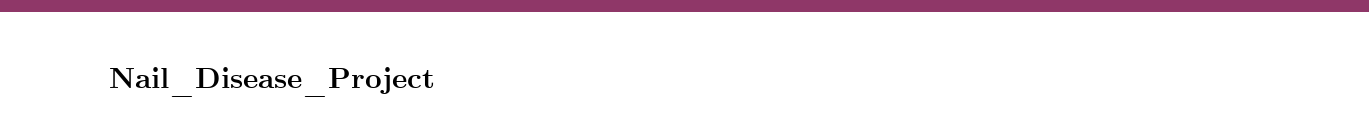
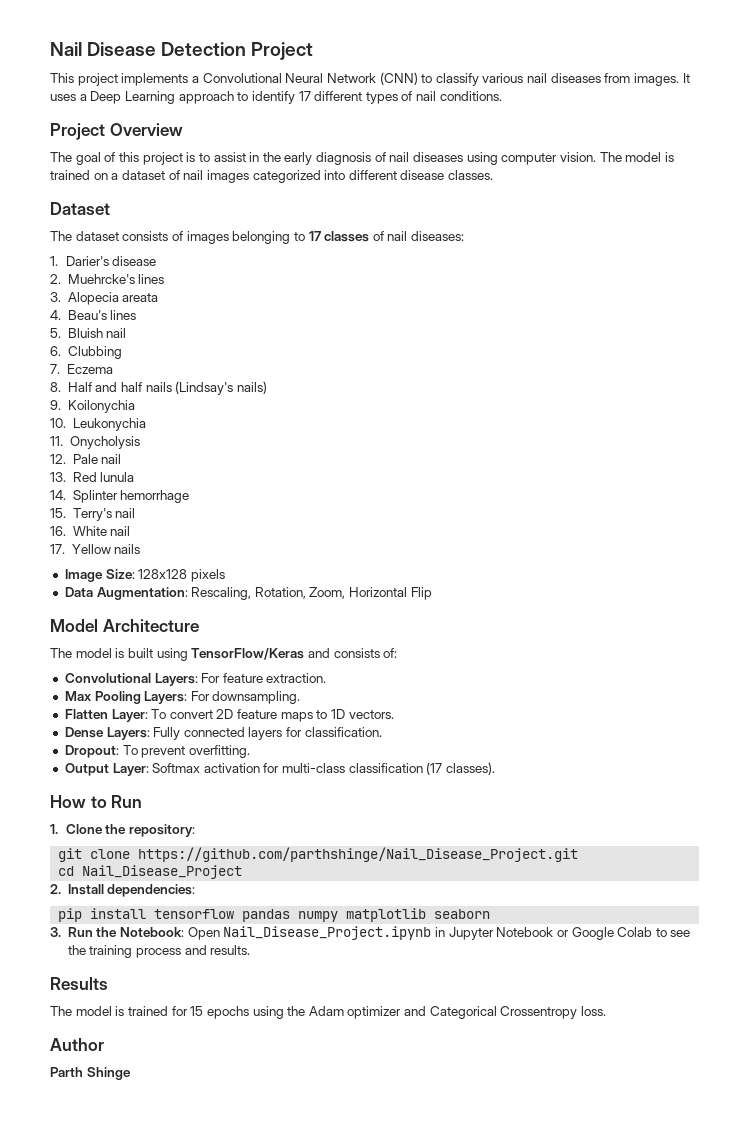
- Nail_Disease_Project
+ Nail Disease Detection Project
+ This project implements a Convolutional Neural Network (CNN) to classify various nail diseases from images. It uses a Deep Learning approach to identify 17 different types of nail conditions.
+ Project Overview
+ The goal of this project is to assist in the early diagnosis of nail diseases using computer vision. The model is trained on a dataset of nail images categorized into different disease classes.
+ Dataset
+ The dataset consists of images belonging to 17 classes of nail diseases:
+ 1. Darier's disease
+ 2. Muehrcke's lines
+ 3. Alopecia areata
+ 4. Beau's lines
+ 5. Bluish nail
+ 6. Clubbing
+ 7. Eczema
+ 8. Half and half nails (Lindsay's nails)
+ 9. Koilonychia
+ 10. Leukonychia
+ 11. Onycholysis
+ 12. Pale nail
+ 13. Red lunula
+ 14. Splinter hemorrhage
+ 15. Terry's nail
+ 16. White nail
+ 17. Yellow nails
+ Image Size: 128x128 pixels
+ Data Augmentation: Rescaling, Rotation, Zoom, Horizontal Flip
+ Model Architecture
+ The model is built using TensorFlow/Keras and consists of:
+ Convolutional Layers: For feature extraction.
+ Max Pooling Layers: For downsampling.
+ Flatten Layer: To convert 2D feature maps to 1D vectors.
+ Dense Layers: Fully connected layers for classification.
+ Dropout: To prevent overfitting.
+ Output Layer: Softmax activation for multi-class classification (17 classes).
+ How to Run
+ 1. Clone the repository:
+ git clone https://github.com/parthshinge/Nail_Disease_Project.git
+ cd Nail_Disease_Project
+ 2. Install dependencies:
+ pip install tensorflow pandas numpy matplotlib seaborn
+ 3. Run the Notebook: Open Nail_Disease_Project.ipynb in Jupyter Notebook or Google Colab to see the training process and results.
+ Results
+ The model is trained for 15 epochs using the Adam optimizer and Categorical Crossentropy loss.
+ Author
+ Parth Shinge

